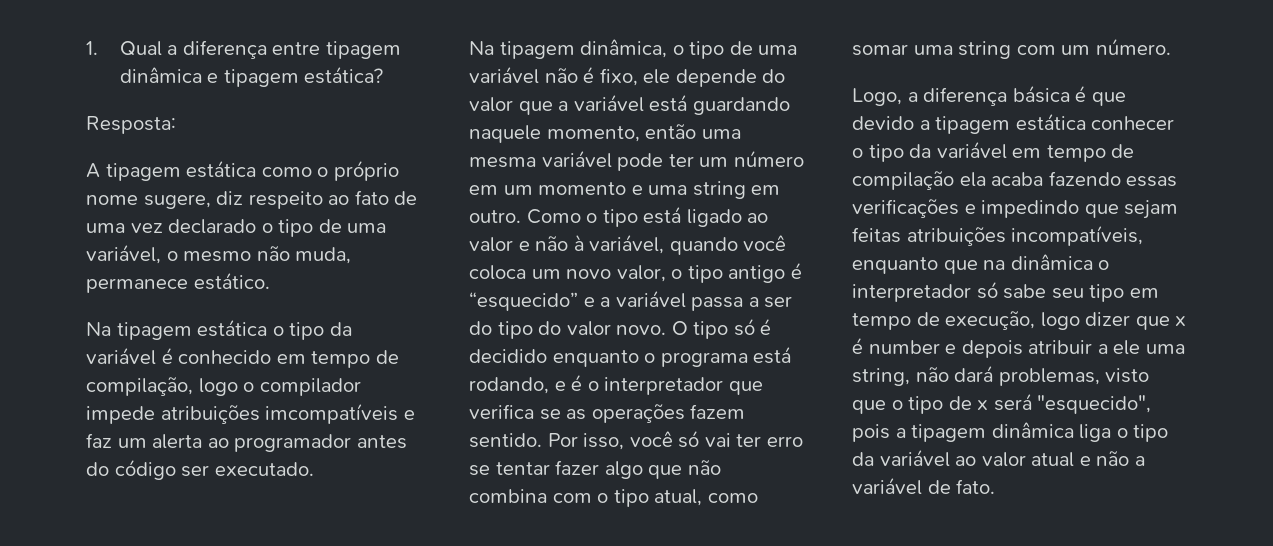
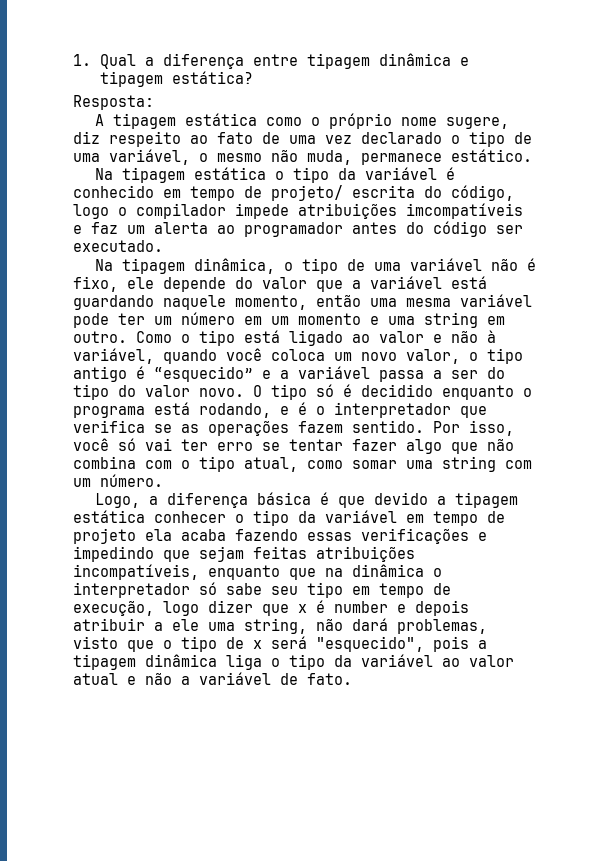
- Na tipagem estática o tipo da variável é conhecido em tempo de compilação, logo o compilador impede atribuições imcompatíveis e faz um alerta ao programador antes do código ser executado.
+ Na tipagem estática o tipo da variável é conhecido em tempo de projeto/ escrita do código, logo o compilador impede atribuições imcompatíveis e faz um alerta ao programador antes do código ser executado.
- Logo, a diferença básica é que devido a tipagem estática conhecer o tipo da variável em tempo de compilação ela acaba fazendo essas verificações e impedindo que sejam feitas atribuições incompatíveis, enquanto que na dinâmica o interpretador só sabe seu tipo em tempo de execução, logo dizer que x é number e depois atribuir a ele uma string, não dará problemas, visto que o tipo de x será "esquecido", pois a tipagem dinâmica liga o tipo da variável ao valor atual e não a variável de fato.
+ Logo, a diferença básica é que devido a tipagem estática conhecer o tipo da variável em tempo de projeto ela acaba fazendo essas verificações e impedindo que sejam feitas atribuições incompatíveis, enquanto que na dinâmica o interpretador só sabe seu tipo em tempo de execução, logo dizer que x é number e depois atribuir a ele uma string, não dará problemas, visto que o tipo de x será "esquecido", pois a tipagem dinâmica liga o tipo da variável ao valor atual e não a variável de fato.

